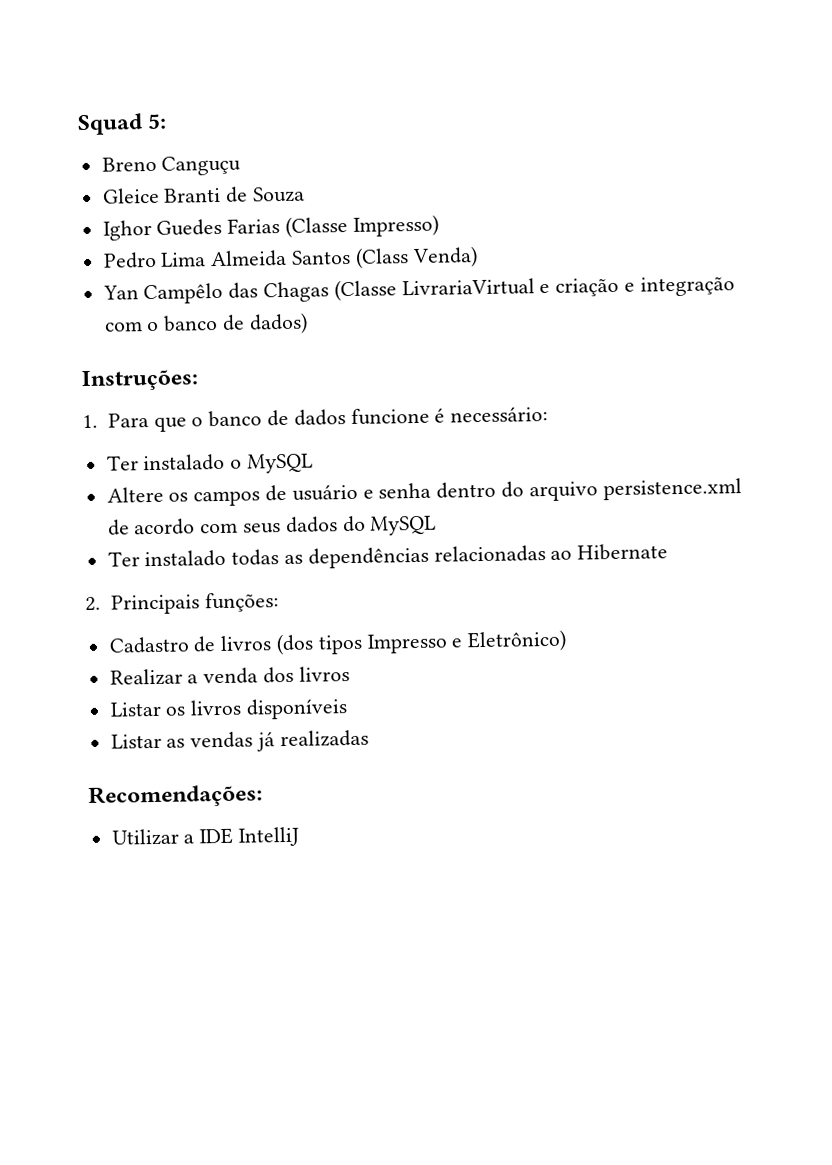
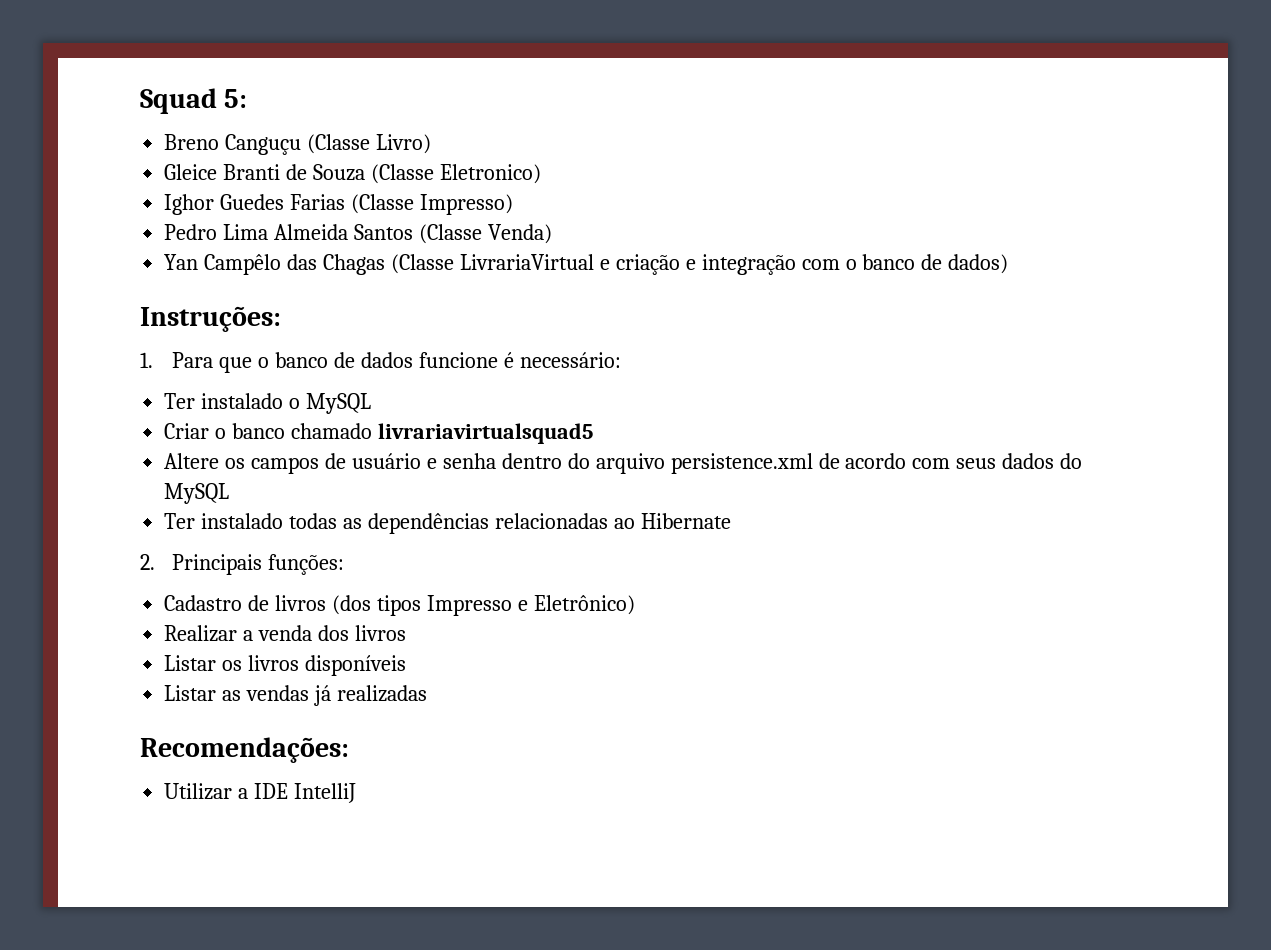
- Breno Canguçu
+ Breno Canguçu (Classe Livro)
- Gleice Branti de Souza
+ Gleice Branti de Souza (Classe Eletronico)
- Pedro Lima Almeida Santos (Class Venda)
+ Pedro Lima Almeida Santos (Classe Venda)
+ Criar o banco chamado livrariavirtualsquad5

